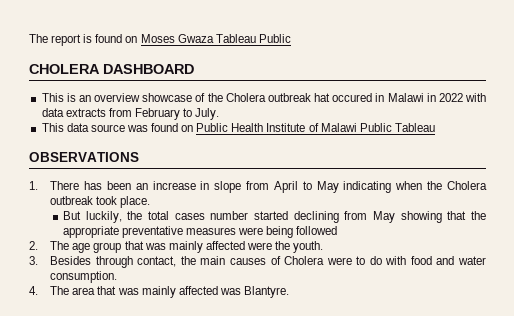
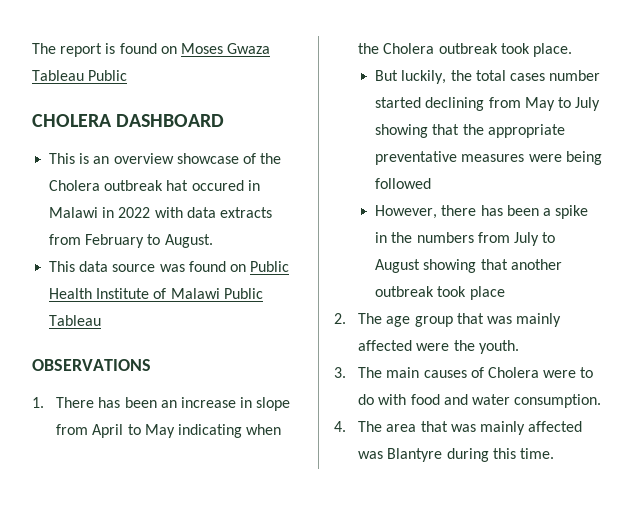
- This is an overview showcase of the Cholera outbreak hat occured in Malawi in 2022 with data extracts from February to July.
+ This is an overview showcase of the Cholera outbreak hat occured in Malawi in 2022 with data extracts from February to August.
- But luckily, the total cases number started declining from May showing that the appropriate preventative measures were being followed
+ But luckily, the total cases number started declining from May to July showing that the appropriate preventative measures were being followed
+ However, there has been a spike in the numbers from July to August showing that another outbreak took place
- 3. Besides through contact, the main causes of Cholera were to do with food and water consumption.
+ 3. The main causes of Cholera were to do with food and water consumption.
- 4. The area that was mainly affected was Blantyre.
+ 4. The area that was mainly affected was Blantyre during this time.

